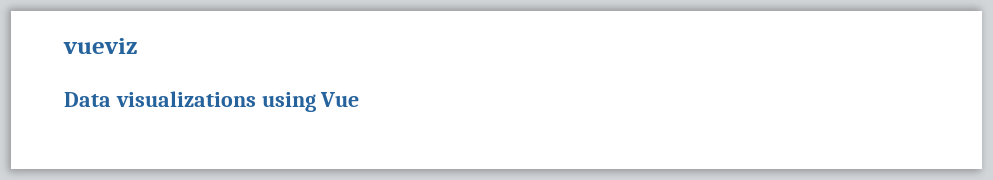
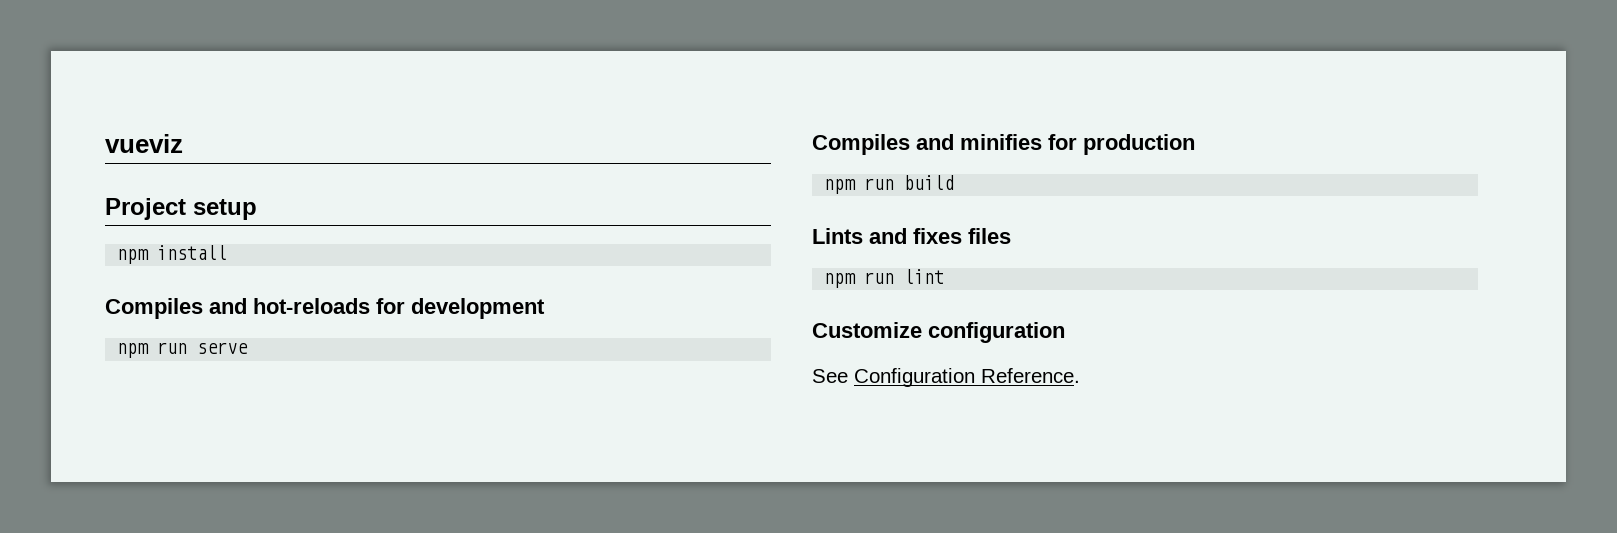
- Data visualizations using Vue
+ Project setup
+ npm install
+ Compiles and hot-reloads for development
+ npm run serve
+ Compiles and minifies for production
+ npm run build
+ Lints and fixes files
+ npm run lint
+ Customize configuration
+ See Configuration Reference.

